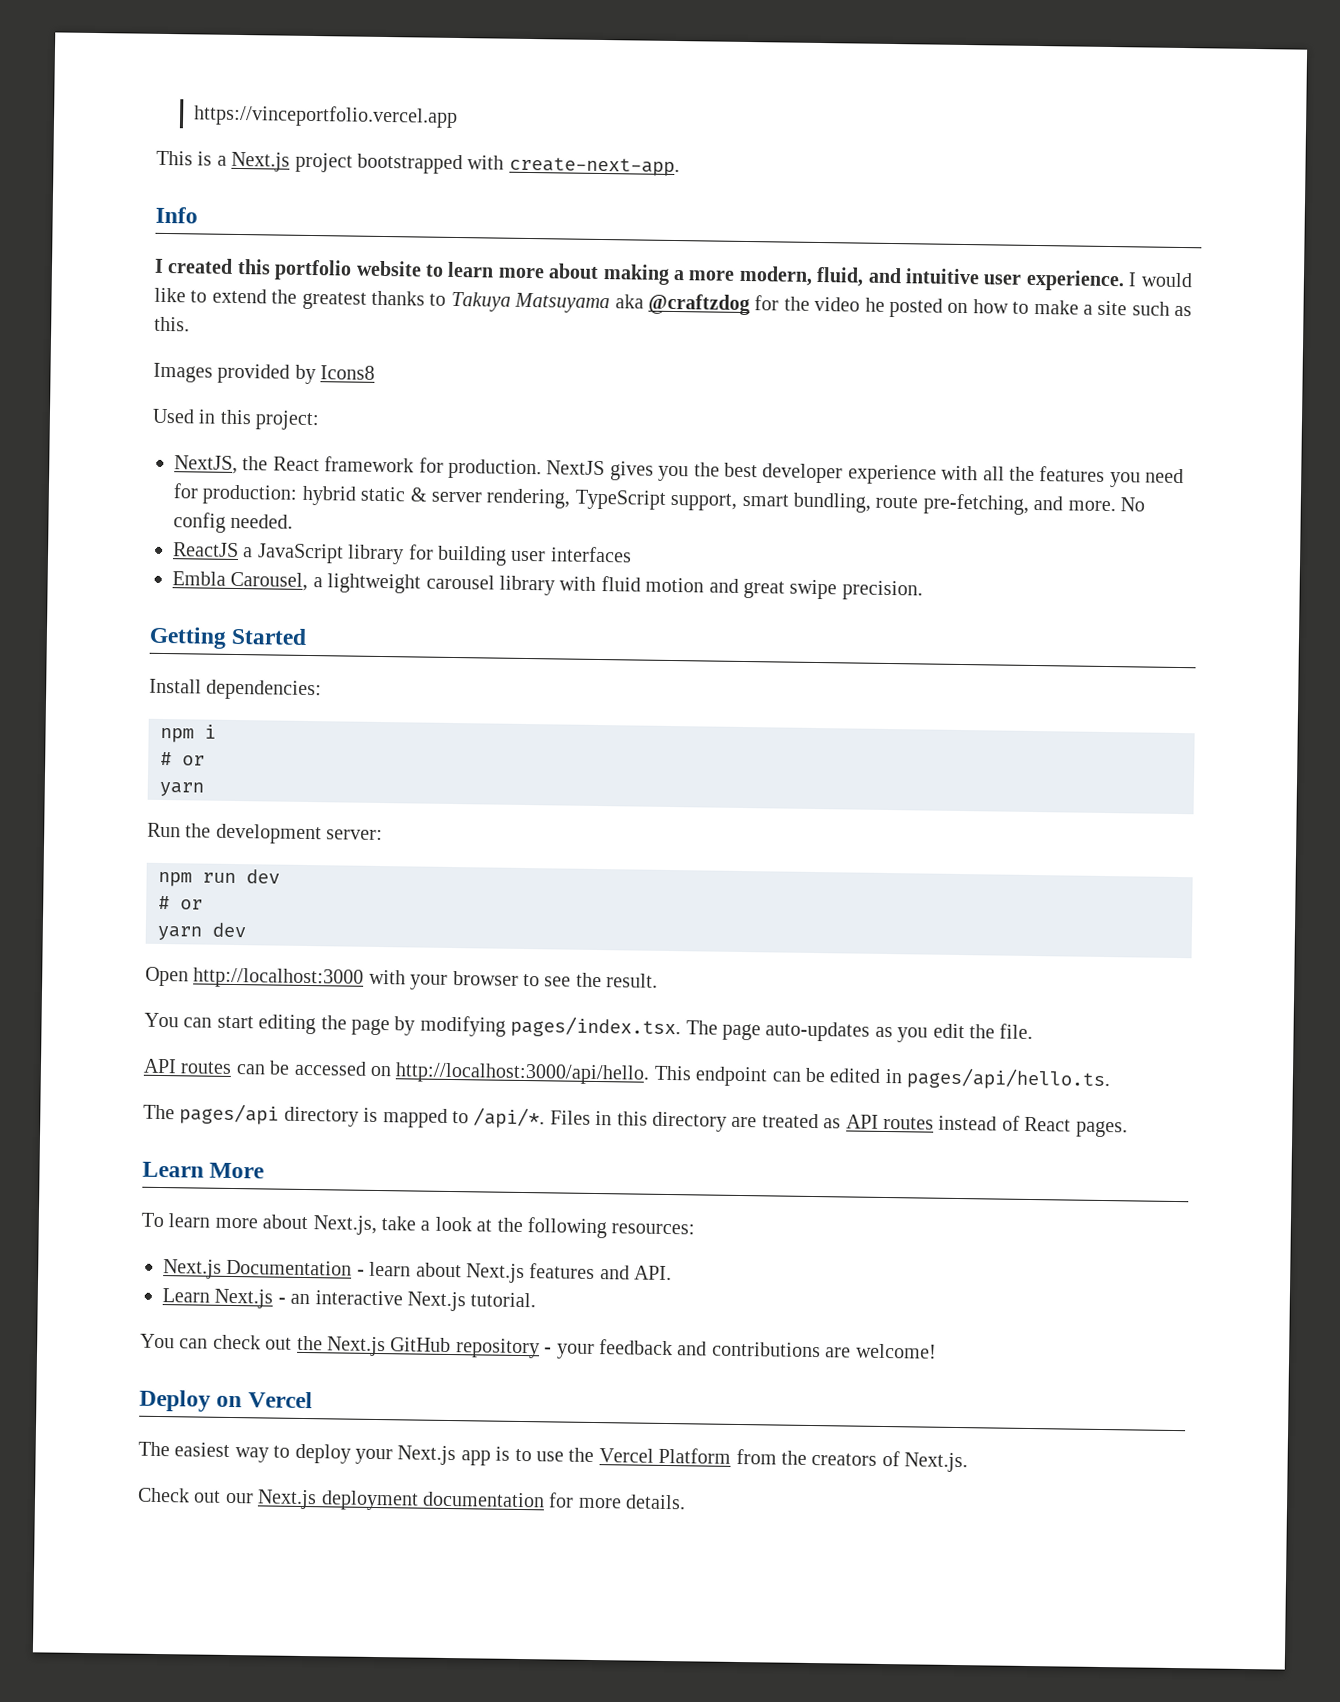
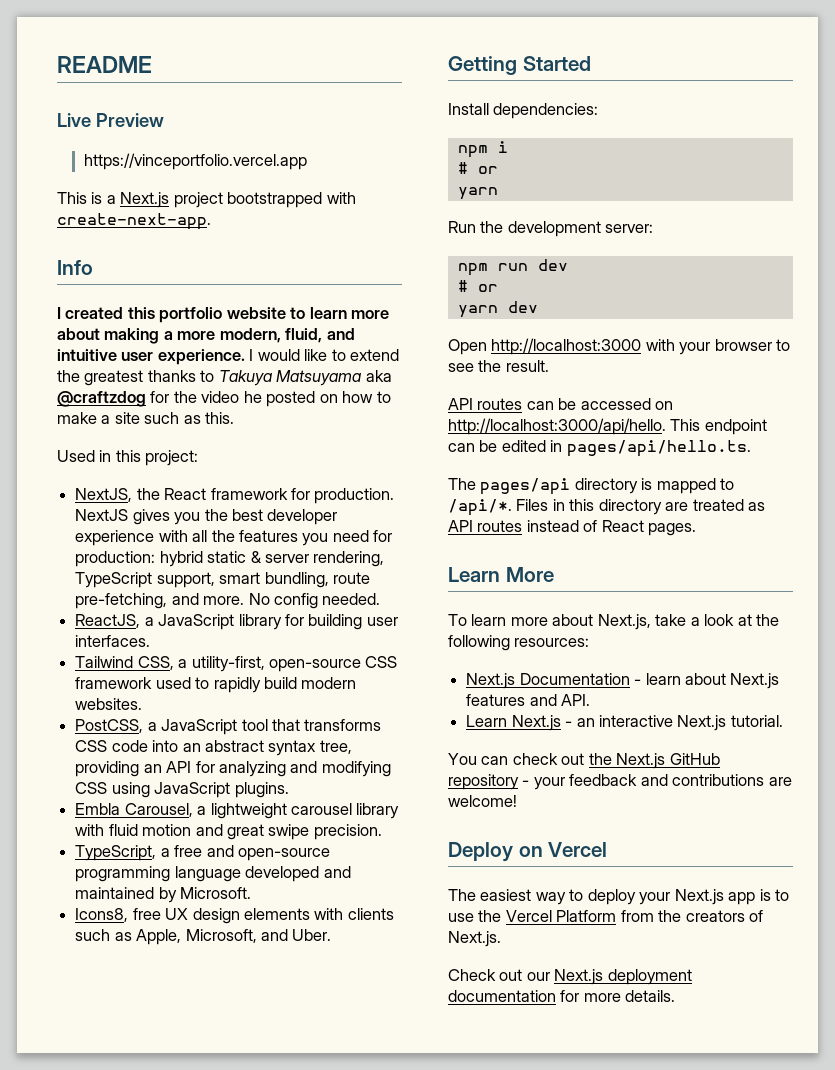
+ README
+ Live Preview
- Images provided by Icons8
- ReactJS a JavaScript library for building user interfaces
+ ReactJS, a JavaScript library for building user interfaces.
+ Tailwind CSS, a utility-first, open-source CSS framework used to rapidly build modern websites.
+ PostCSS, a JavaScript tool that transforms CSS code into an abstract syntax tree, providing an API for analyzing and modifying CSS using JavaScript plugins.
+ TypeScript, a free and open-source programming language developed and maintained by Microsoft.
+ Icons8, free UX design elements with clients such as Apple, Microsoft, and Uber.
- You can start editing the page by modifying pages/index.tsx. The page auto-updates as you edit the file.

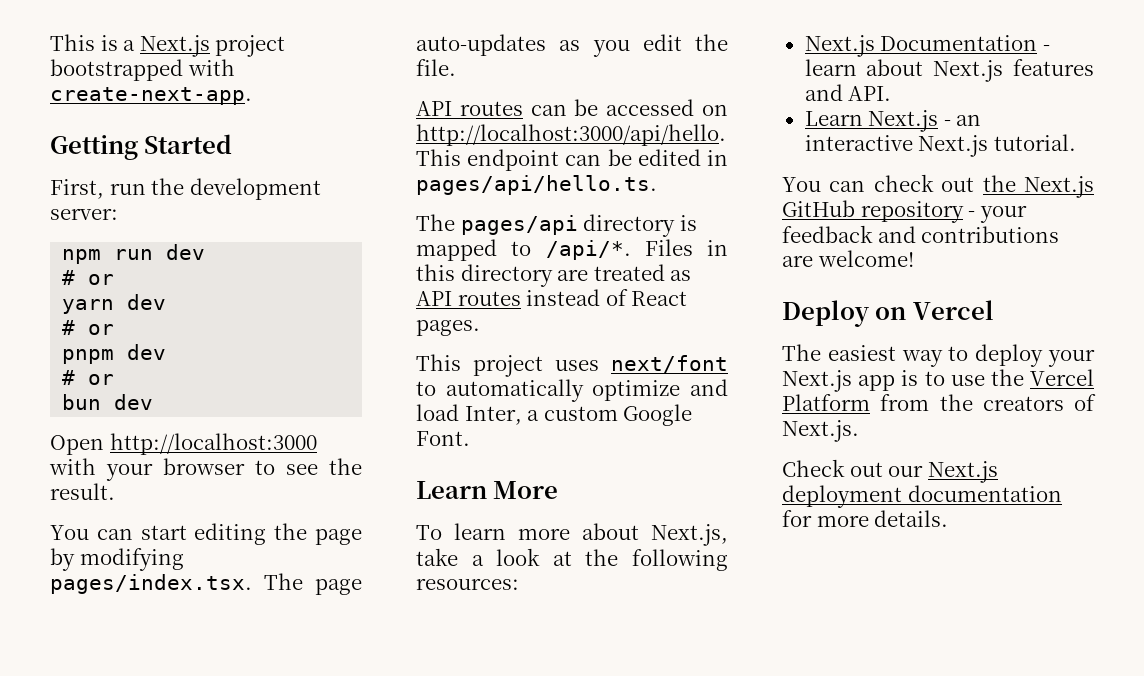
- README
- Live Preview
- https://vinceportfolio.vercel.app
- Info
- I created this portfolio website to learn more about making a more modern, fluid, and intuitive user experience. I would like to extend the greatest thanks to Takuya Matsuyama aka @craftzdog for the video he posted on how to make a site such as this.
- Used in this project:
- NextJS, the React framework for production. NextJS gives you the best developer experience with all the features you need for production: hybrid static & server rendering, TypeScript support, smart bundling, route pre-fetching, and more. No config needed.
- ReactJS, a JavaScript library for building user interfaces.
- Tailwind CSS, a utility-first, open-source CSS framework used to rapidly build modern websites.
- PostCSS, a JavaScript tool that transforms CSS code into an abstract syntax tree, providing an API for analyzing and modifying CSS using JavaScript plugins.
- Embla Carousel, a lightweight carousel library with fluid motion and great swipe precision.
- TypeScript, a free and open-source programming language developed and maintained by Microsoft.
- Icons8, free UX design elements with clients such as Apple, Microsoft, and Uber.
  Getting Started
- Install dependencies:
- npm i
- # or
- yarn
- Run the development server:
+ First, run the development server:
  yarn dev
+ # or
+ pnpm dev
+ # or
+ bun dev
+ You can start editing the page by modifying pages/index.tsx. The page auto-updates as you edit the file.
+ This project uses next/font to automatically optimize and load Inter, a custom Google Font.

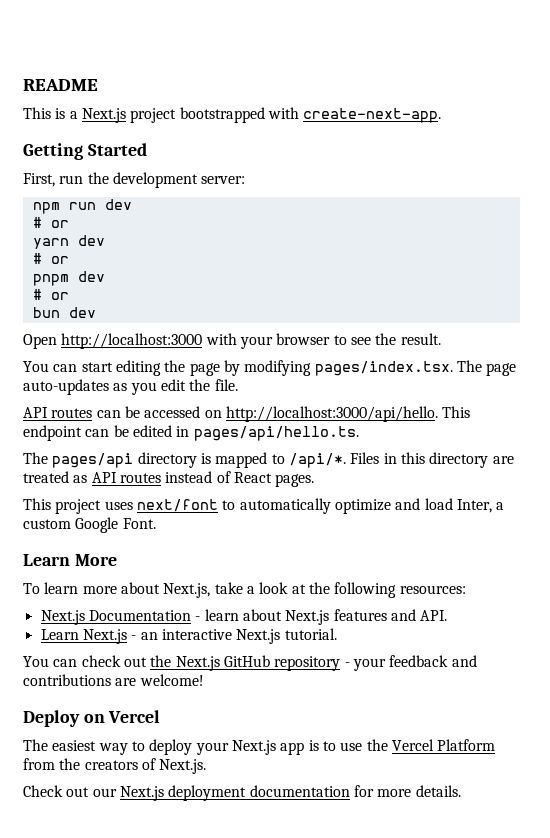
+ README

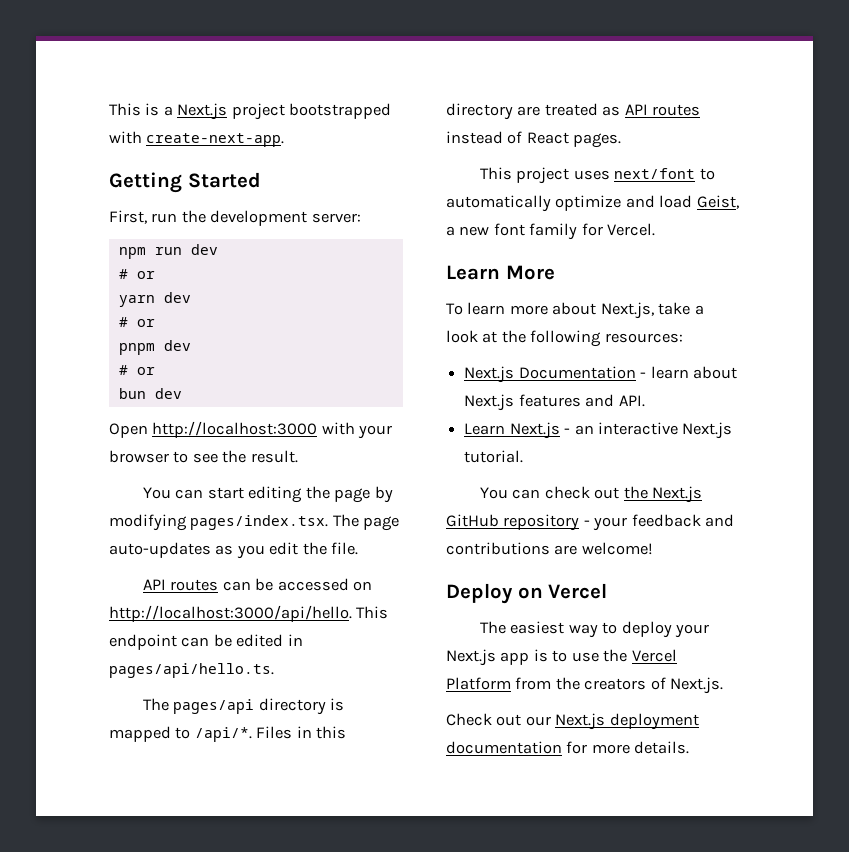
- README
- This project uses next/font to automatically optimize and load Inter, a custom Google Font.
+ This project uses next/font to automatically optimize and load Geist, a new font family for Vercel.

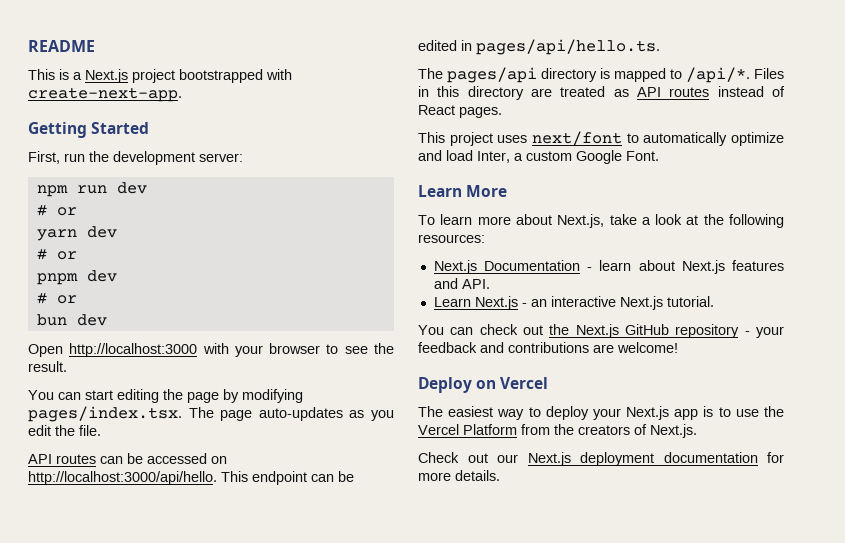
+ README
- This project uses next/font to automatically optimize and load Geist, a new font family for Vercel.
+ This project uses next/font to automatically optimize and load Inter, a custom Google Font.

